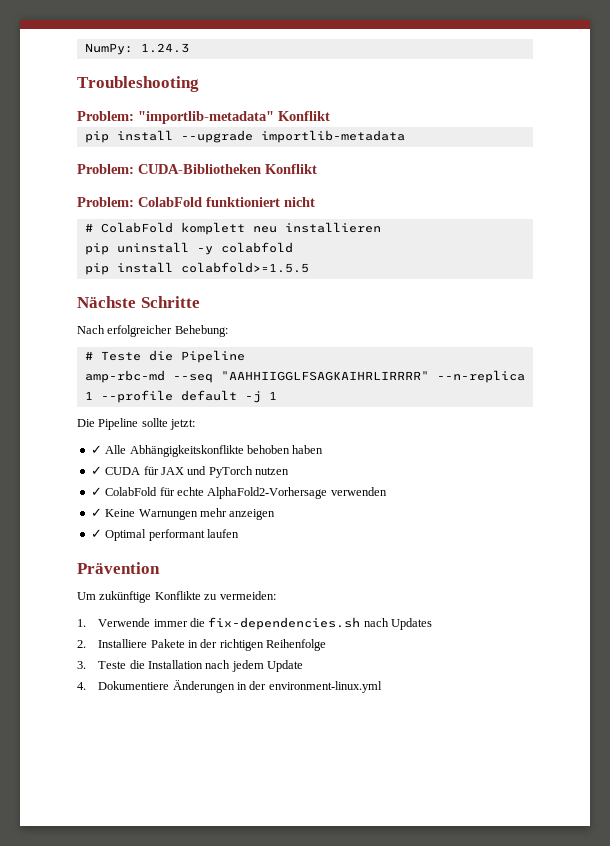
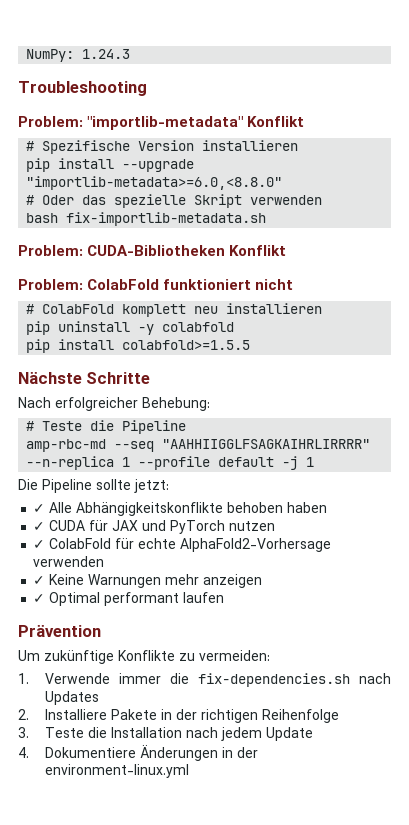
+ # Spezifische Version installieren
- pip install --upgrade importlib-metadata
+ pip install --upgrade "importlib-metadata>=6.0,<8.8.0"
+ # Oder das spezielle Skript verwenden
+ bash fix-importlib-metadata.sh

